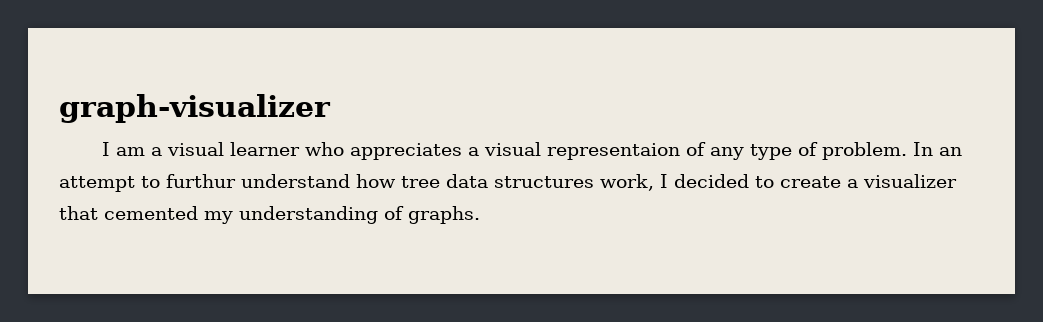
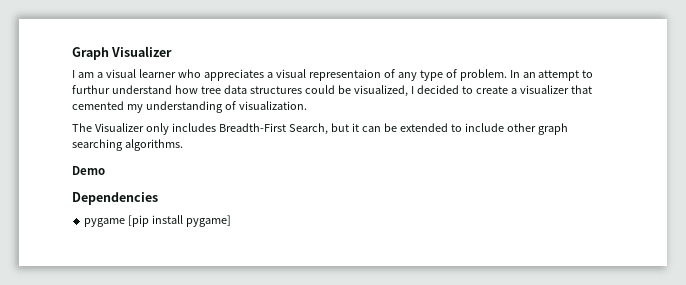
- graph-visualizer
+ Graph Visualizer
- In an attempt to furthur understand how tree data structures work, I decided to create a visualizer that cemented my understanding of graphs.
+ In an attempt to furthur understand how tree data structures could be visualized, I decided to create a visualizer that cemented my understanding of visualization.
+ The Visualizer only includes Breadth-First Search, but it can be extended to include other graph searching algorithms.
+ Demo
+ Dependencies
+ pygame [pip install pygame]

